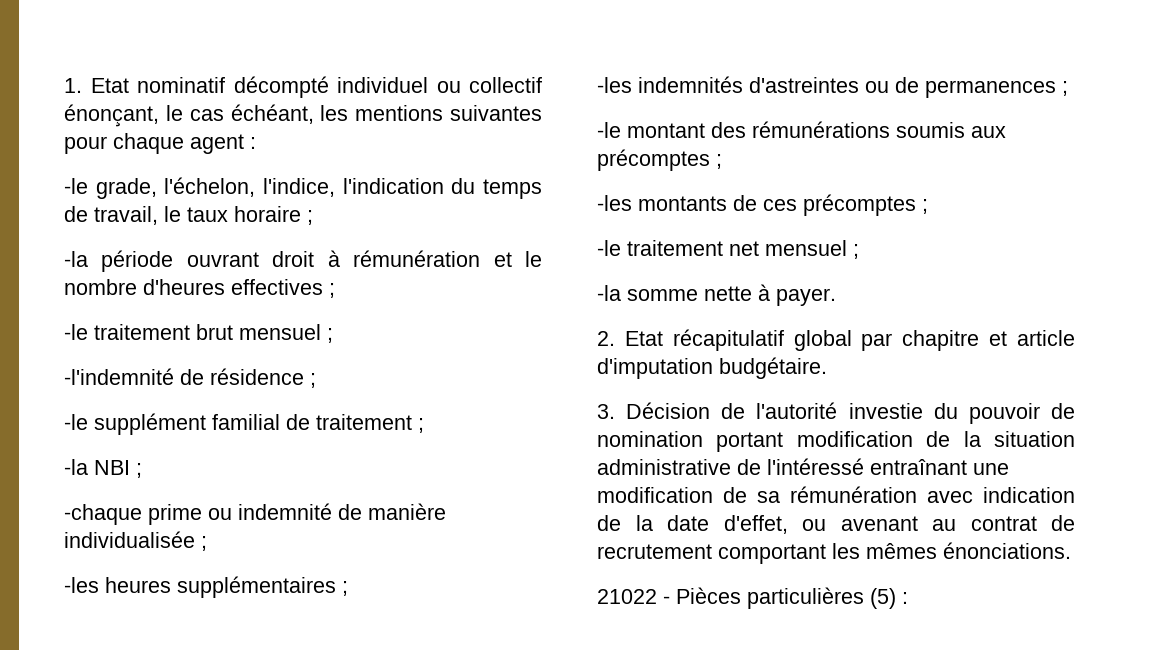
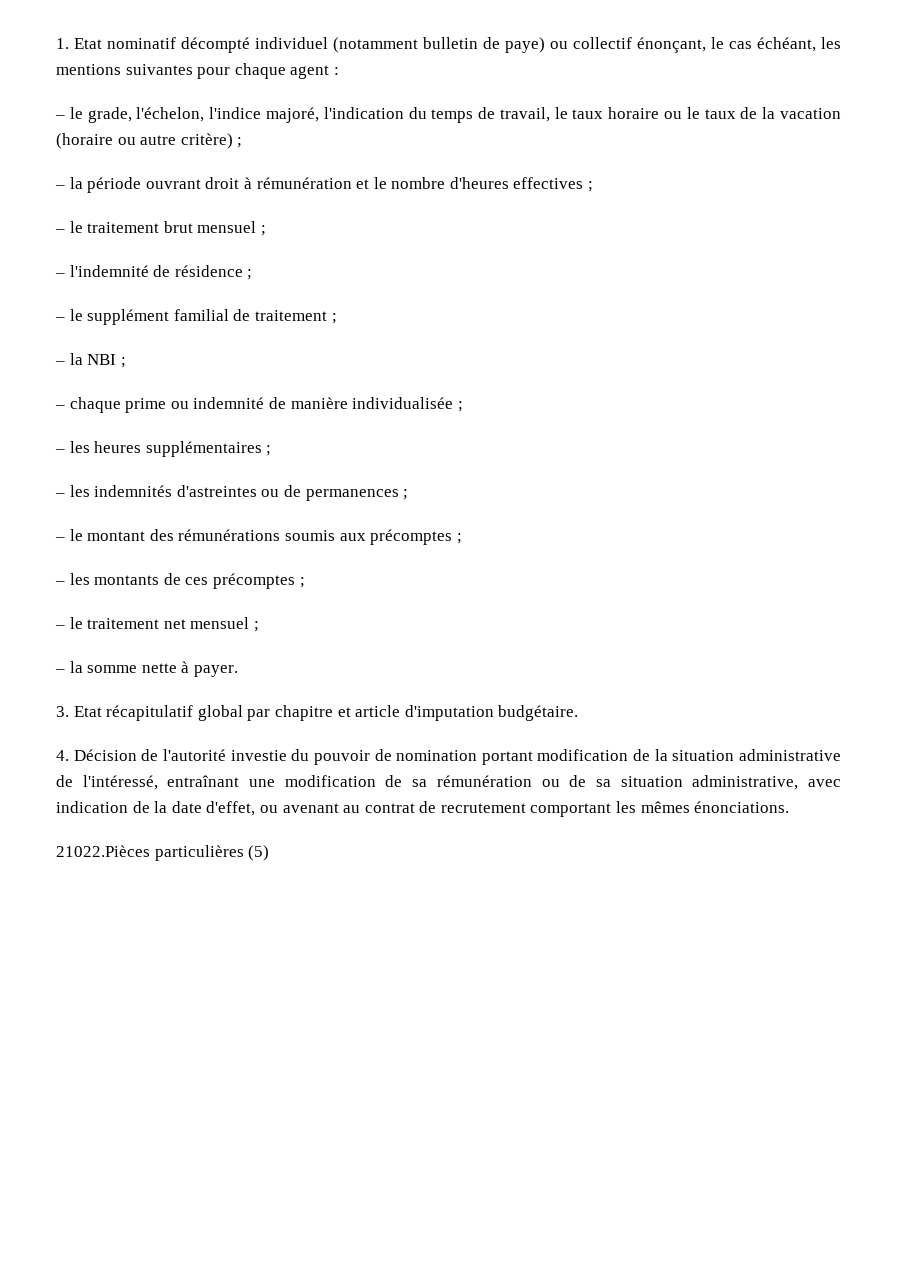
- 1. Etat nominatif décompté individuel ou collectif énonçant, le cas échéant, les mentions suivantes pour chaque agent :
+ 1. Etat nominatif décompté individuel (notamment bulletin de paye) ou collectif énonçant, le cas échéant, les mentions suivantes pour chaque agent :
- -le grade, l'échelon, l'indice, l'indication du temps de travail, le taux horaire ;
- -la période ouvrant droit à rémunération et le nombre d'heures effectives ;
+ – le grade, l'échelon, l'indice majoré, l'indication du temps de travail, le taux horaire ou le taux de la vacation (horaire ou autre critère) ;
+ – la période ouvrant droit à rémunération et le nombre d'heures effectives ;
- -le traitement brut mensuel ;
+ – le traitement brut mensuel ;
- -l'indemnité de résidence ;
+ – l'indemnité de résidence ;
- -le supplément familial de traitement ;
+ – le supplément familial de traitement ;
- -la NBI ;
+ – la NBI ;
- -chaque prime ou indemnité de manière individualisée ;
+ – chaque prime ou indemnité de manière individualisée ;
- -les heures supplémentaires ;
+ – les heures supplémentaires ;
- -les indemnités d'astreintes ou de permanences ;
+ – les indemnités d'astreintes ou de permanences ;
- -le montant des rémunérations soumis aux précomptes ;
+ – le montant des rémunérations soumis aux précomptes ;
- -les montants de ces précomptes ;
+ – les montants de ces précomptes ;
- -le traitement net mensuel ;
+ – le traitement net mensuel ;
- -la somme nette à payer.
+ – la somme nette à payer.
- 2. Etat récapitulatif global par chapitre et article d'imputation budgétaire.
+ 3. Etat récapitulatif global par chapitre et article d'imputation budgétaire.
- 3. Décision de l'autorité investie du pouvoir de nomination portant modification de la situation administrative de l'intéressé entraînant une modification de sa rémunération avec indication de la date d'effet, ou avenant au contrat de recrutement comportant les mêmes énonciations.
+ 4. Décision de l'autorité investie du pouvoir de nomination portant modification de la situation administrative de l'intéressé, entraînant une modification de sa rémunération ou de sa situation administrative, avec indication de la date d'effet, ou avenant au contrat de recrutement comportant les mêmes énonciations.
- 21022 - Pièces particulières (5) :
+ 21022.Pièces particulières (5)

